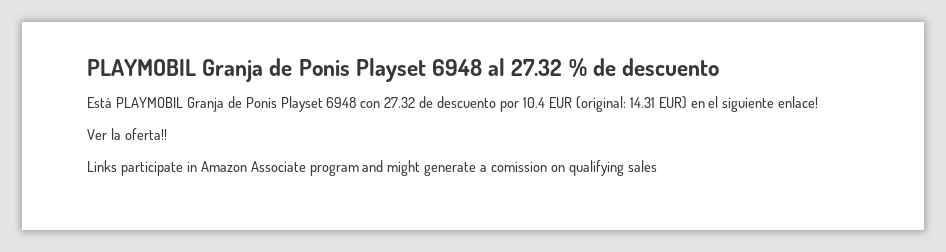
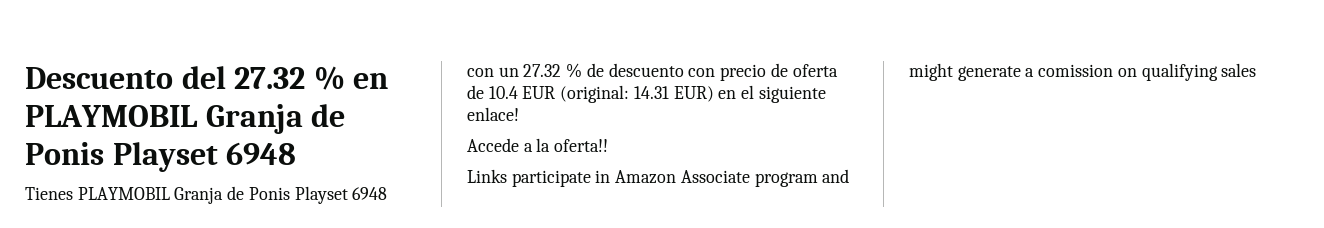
- PLAYMOBIL Granja de Ponis Playset 6948 al 27.32 % de descuento
- Está PLAYMOBIL Granja de Ponis Playset 6948 con 27.32 de descuento por 10.4 EUR (original: 14.31 EUR) en el siguiente enlace!
+ Descuento del 27.32 % en PLAYMOBIL Granja de Ponis Playset 6948
+ Tienes PLAYMOBIL Granja de Ponis Playset 6948 con un 27.32 % de descuento con precio de oferta de 10.4 EUR (original: 14.31 EUR) en el siguiente enlace!
- Ver la oferta!!
+ Accede a la oferta!!

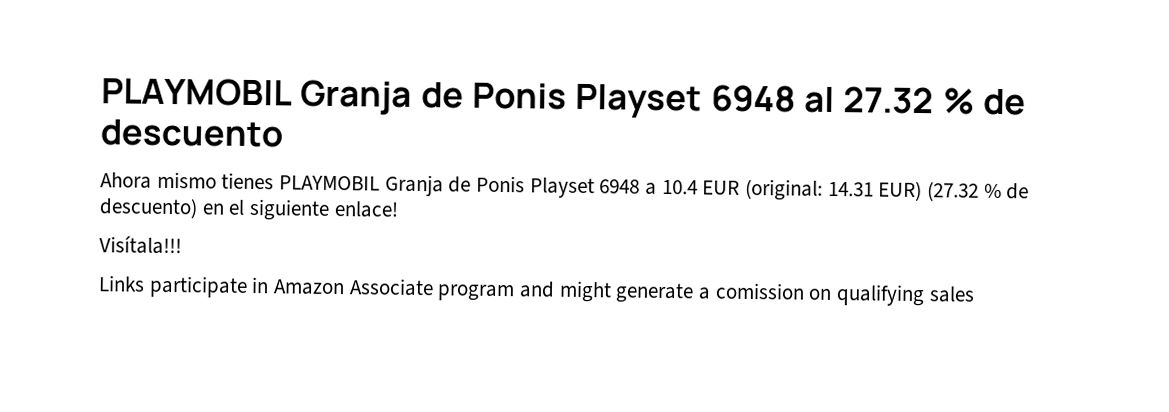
- Descuento del 27.32 % en PLAYMOBIL Granja de Ponis Playset 6948
- Tienes PLAYMOBIL Granja de Ponis Playset 6948 con un 27.32 % de descuento con precio de oferta de 10.4 EUR (original: 14.31 EUR) en el siguiente enlace!
+ PLAYMOBIL Granja de Ponis Playset 6948 al 27.32 % de descuento
+ Ahora mismo tienes PLAYMOBIL Granja de Ponis Playset 6948 a 10.4 EUR (original: 14.31 EUR) (27.32 % de descuento) en el siguiente enlace!
- Accede a la oferta!!
+ Visítala!!!

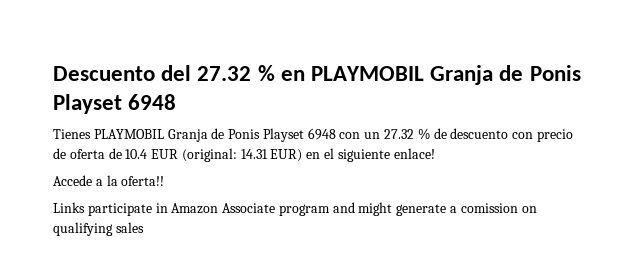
- PLAYMOBIL Granja de Ponis Playset 6948 al 27.32 % de descuento
- Ahora mismo tienes PLAYMOBIL Granja de Ponis Playset 6948 a 10.4 EUR (original: 14.31 EUR) (27.32 % de descuento) en el siguiente enlace!
+ Descuento del 27.32 % en PLAYMOBIL Granja de Ponis Playset 6948
+ Tienes PLAYMOBIL Granja de Ponis Playset 6948 con un 27.32 % de descuento con precio de oferta de 10.4 EUR (original: 14.31 EUR) en el siguiente enlace!
- Visítala!!!
+ Accede a la oferta!!

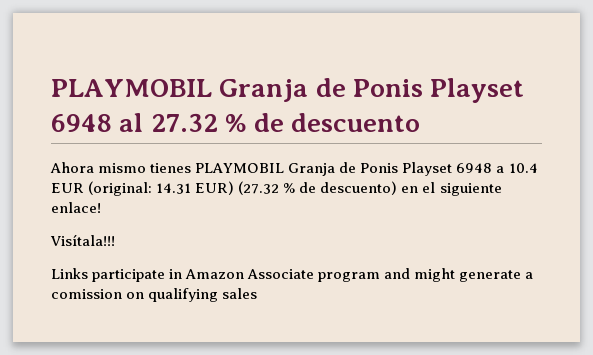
- Descuento del 27.32 % en PLAYMOBIL Granja de Ponis Playset 6948
- Tienes PLAYMOBIL Granja de Ponis Playset 6948 con un 27.32 % de descuento con precio de oferta de 10.4 EUR (original: 14.31 EUR) en el siguiente enlace!
+ PLAYMOBIL Granja de Ponis Playset 6948 al 27.32 % de descuento
+ Ahora mismo tienes PLAYMOBIL Granja de Ponis Playset 6948 a 10.4 EUR (original: 14.31 EUR) (27.32 % de descuento) en el siguiente enlace!
- Accede a la oferta!!
+ Visítala!!!

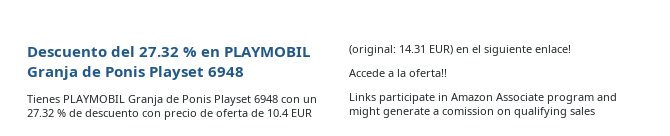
- PLAYMOBIL Granja de Ponis Playset 6948 al 27.32 % de descuento
- Ahora mismo tienes PLAYMOBIL Granja de Ponis Playset 6948 a 10.4 EUR (original: 14.31 EUR) (27.32 % de descuento) en el siguiente enlace!
+ Descuento del 27.32 % en PLAYMOBIL Granja de Ponis Playset 6948
+ Tienes PLAYMOBIL Granja de Ponis Playset 6948 con un 27.32 % de descuento con precio de oferta de 10.4 EUR (original: 14.31 EUR) en el siguiente enlace!
- Visítala!!!
+ Accede a la oferta!!

